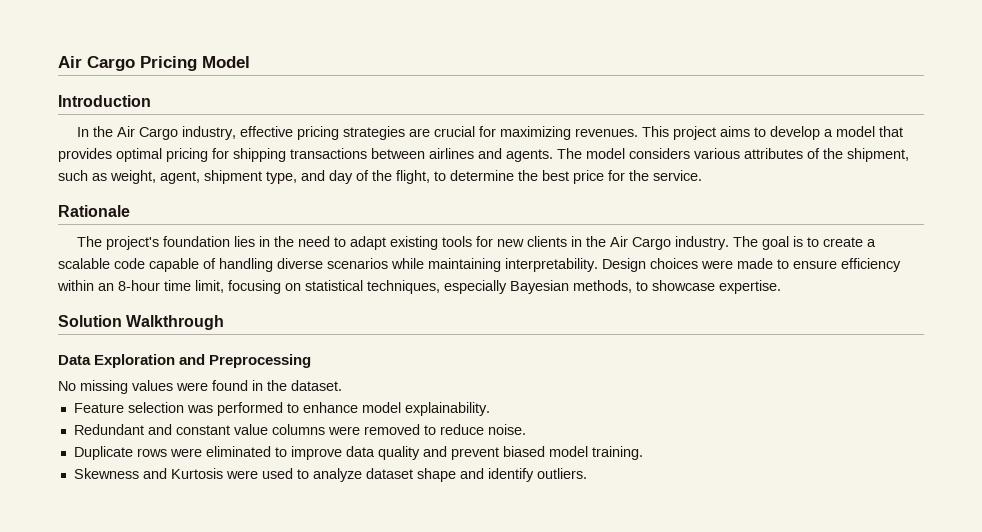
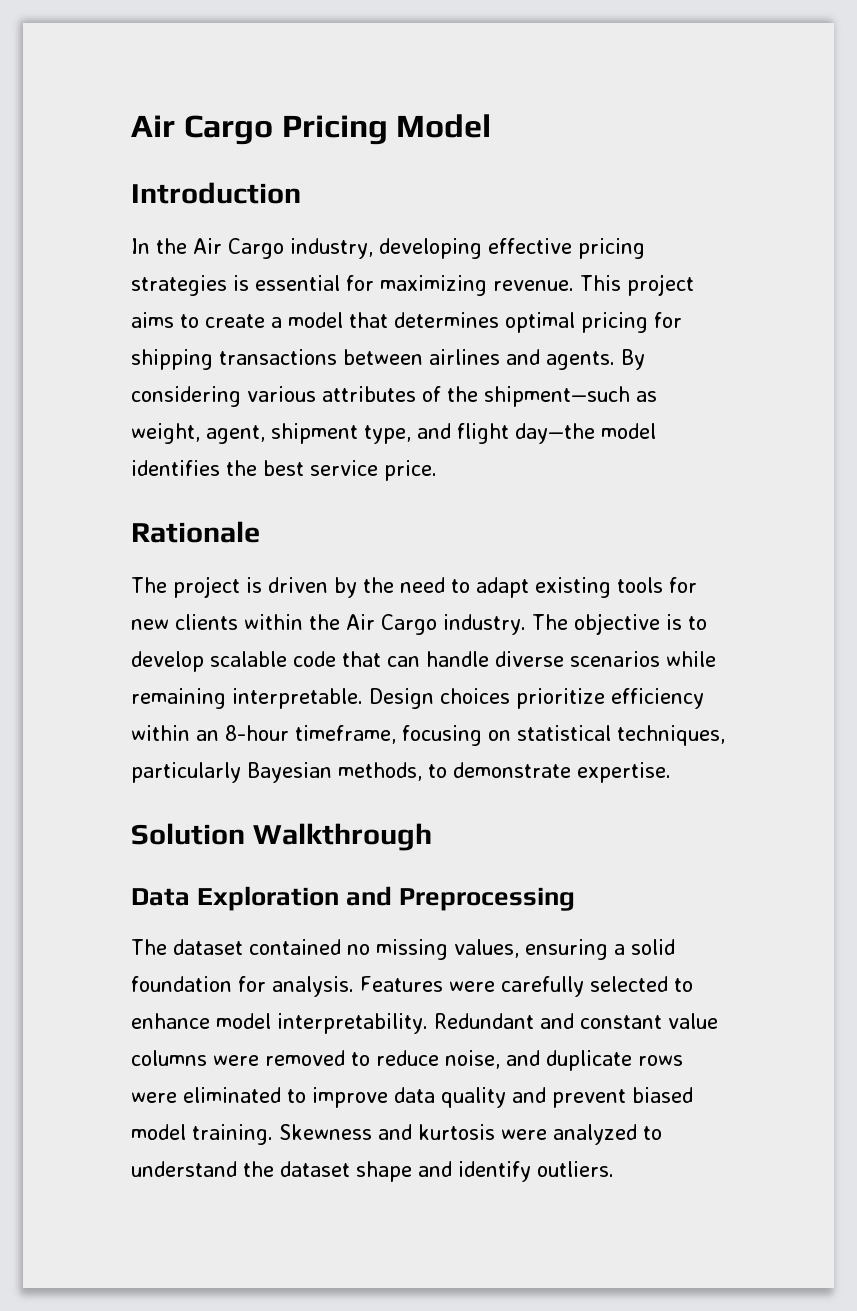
- In the Air Cargo industry, effective pricing strategies are crucial for maximizing revenues.
+ In the Air Cargo industry, developing effective pricing strategies is essential for maximizing revenue.
- This project aims to develop a model that provides optimal pricing for shipping transactions between airlines and agents.
+ This project aims to create a model that determines optimal pricing for shipping transactions between airlines and agents.
- The model considers various attributes of the shipment, such as weight, agent, shipment type, and day of the flight, to determine the best price for the service.
+ By considering various attributes of the shipment—such as weight, agent, shipment type, and flight day—the model identifies the best service price.
  Rationale
- The project's foundation lies in the need to adapt existing tools for new clients in the Air Cargo industry.
+ The project is driven by the need to adapt existing tools for new clients within the Air Cargo industry.
- The goal is to create a scalable code capable of handling diverse scenarios while maintaining interpretability. Design choices were made to ensure efficiency within an 8-hour time limit, focusing on statistical techniques, especially Bayesian methods, to showcase expertise.
+ The objective is to develop scalable code that can handle diverse scenarios while remaining interpretable. Design choices prioritize efficiency within an 8-hour timeframe, focusing on statistical techniques, particularly Bayesian methods, to demonstrate expertise.
- No missing values were found in the dataset.
- Feature selection was performed to enhance model explainability.
- Redundant and constant value columns were removed to reduce noise.
- Duplicate rows were eliminated to improve data quality and prevent biased model training.
- Skewness and Kurtosis were used to analyze dataset shape and identify outliers.
+ The dataset contained no missing values, ensuring a solid foundation for analysis. Features were carefully selected to enhance model interpretability. Redundant and constant value columns were removed to reduce noise, and duplicate rows were eliminated to improve data quality and prevent biased model training. Skewness and kurtosis were analyzed to understand the dataset shape and identify outliers.

